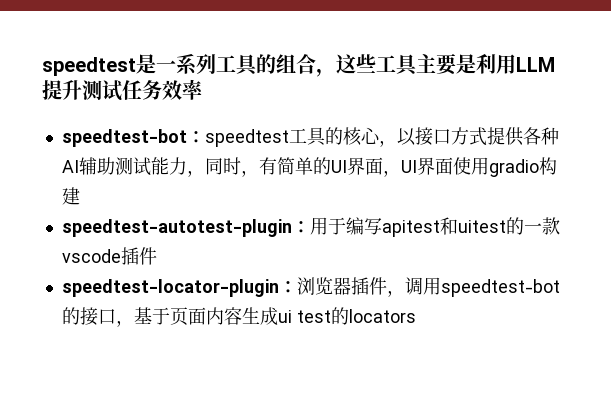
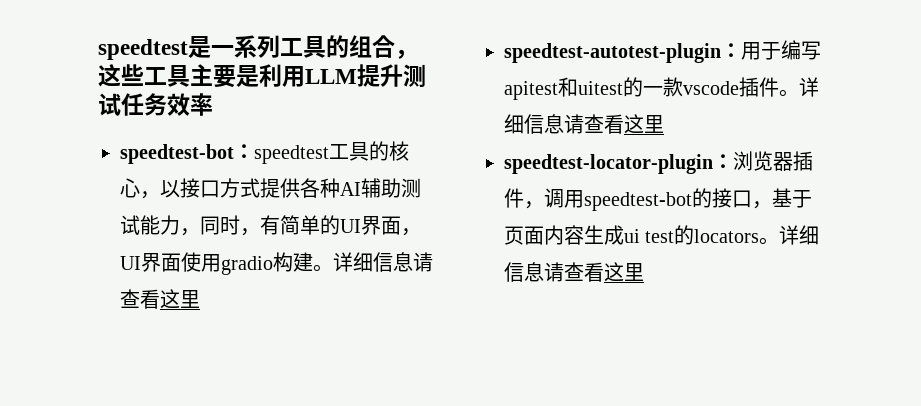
- speedtest-bot：speedtest工具的核心，以接口方式提供各种AI辅助测试能力，同时，有简单的UI界面，UI界面使用gradio构建
+ speedtest-bot：speedtest工具的核心，以接口方式提供各种AI辅助测试能力，同时，有简单的UI界面，UI界面使用gradio构建。详细信息请查看这里
- speedtest-autotest-plugin：用于编写apitest和uitest的一款vscode插件
+ speedtest-autotest-plugin：用于编写apitest和uitest的一款vscode插件。详细信息请查看这里
- speedtest-locator-plugin：浏览器插件，调用speedtest-bot的接口，基于页面内容生成ui test的locators
+ speedtest-locator-plugin：浏览器插件，调用speedtest-bot的接口，基于页面内容生成ui test的locators。详细信息请查看这里

